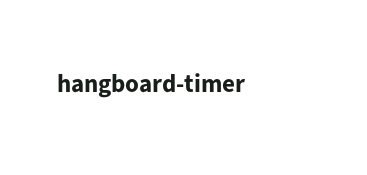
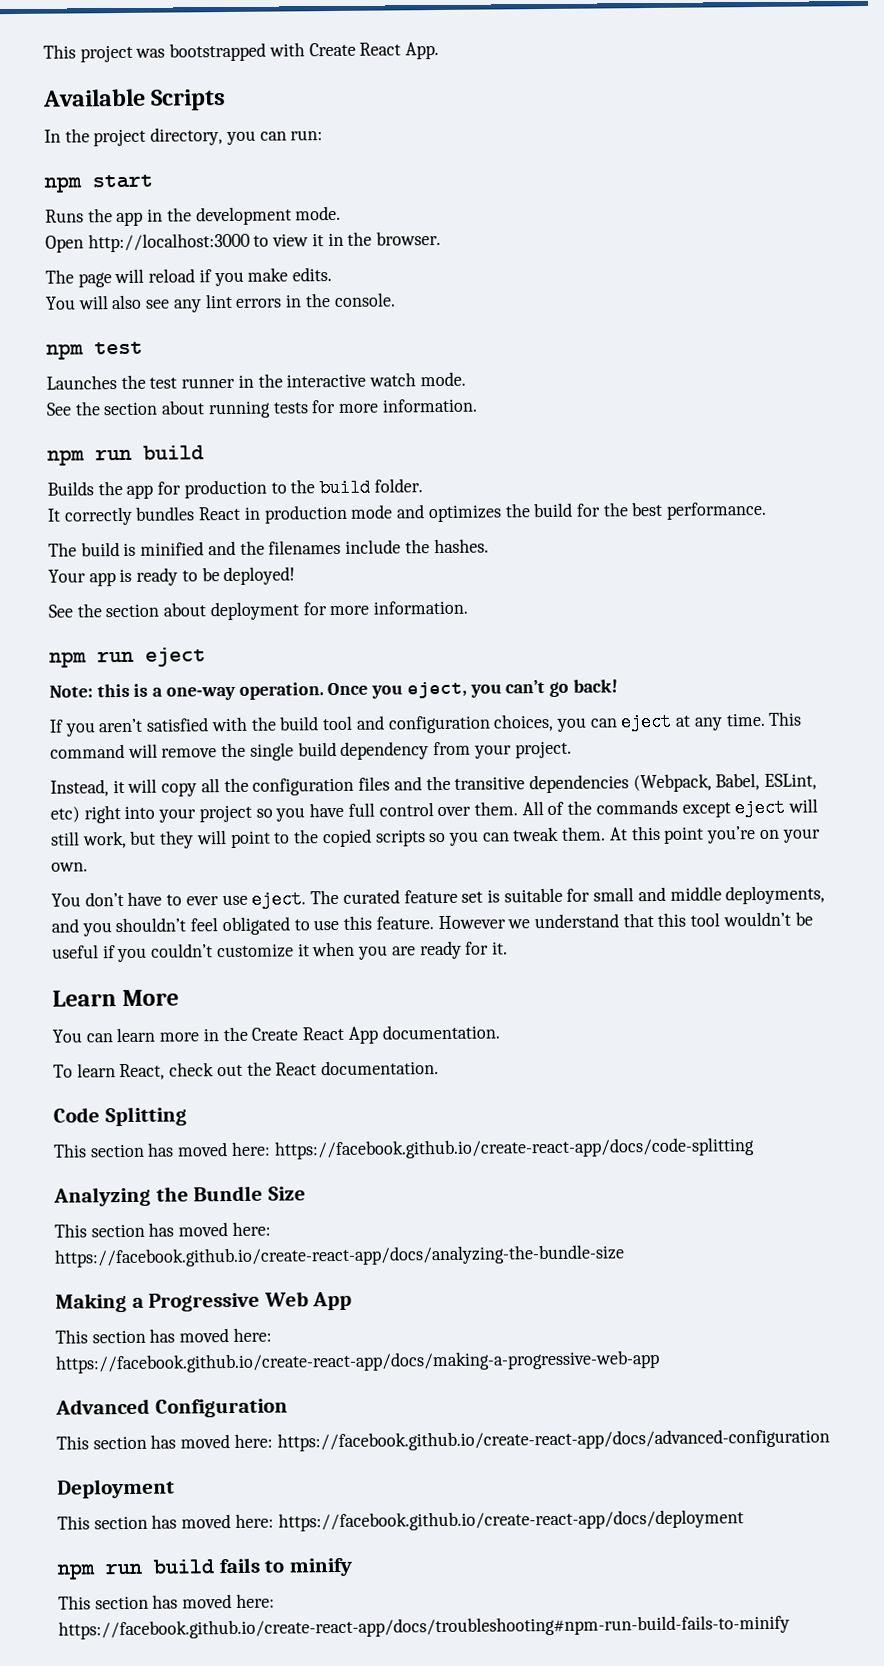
- hangboard-timer
+ This project was bootstrapped with Create React App.
+ Available Scripts
+ In the project directory, you can run:
+ npm start
+ Runs the app in the development mode.
+ Open http://localhost:3000 to view it in the browser.
+ The page will reload if you make edits.
+ You will also see any lint errors in the console.
+ npm test
+ Launches the test runner in the interactive watch mode.
+ See the section about running tests for more information.
+ npm run build
+ Builds the app for production to the build folder.
+ It correctly bundles React in production mode and optimizes the build for the best performance.
+ The build is minified and the filenames include the hashes.
+ Your app is ready to be deployed!
+ See the section about deployment for more information.
+ npm run eject
+ Note: this is a one-way operation. Once you eject, you can’t go back!
+ If you aren’t satisfied with the build tool and configuration choices, you can eject at any time. This command will remove the single build dependency from your project.
+ Instead, it will copy all the configuration files and the transitive dependencies (Webpack, Babel, ESLint, etc) right into your project so you have full control over them. All of the commands except eject will still work, but they will point to the copied scripts so you can tweak them. At this point you’re on your own.
+ You don’t have to ever use eject. The curated feature set is suitable for small and middle deployments, and you shouldn’t feel obligated to use this feature. However we understand that this tool wouldn’t be useful if you couldn’t customize it when you are ready for it.
+ Learn More
+ You can learn more in the Create React App documentation.
+ To learn React, check out the React documentation.
+ Code Splitting
+ This section has moved here: https://facebook.github.io/create-react-app/docs/code-splitting
+ Analyzing the Bundle Size
+ This section has moved here: https://facebook.github.io/create-react-app/docs/analyzing-the-bundle-size
+ Making a Progressive Web App
+ This section has moved here: https://facebook.github.io/create-react-app/docs/making-a-progressive-web-app
+ Advanced Configuration
+ This section has moved here: https://facebook.github.io/create-react-app/docs/advanced-configuration
+ Deployment
+ This section has moved here: https://facebook.github.io/create-react-app/docs/deployment
+ npm run build fails to minify
+ This section has moved here: https://facebook.github.io/create-react-app/docs/troubleshooting#npm-run-build-fails-to-minify

